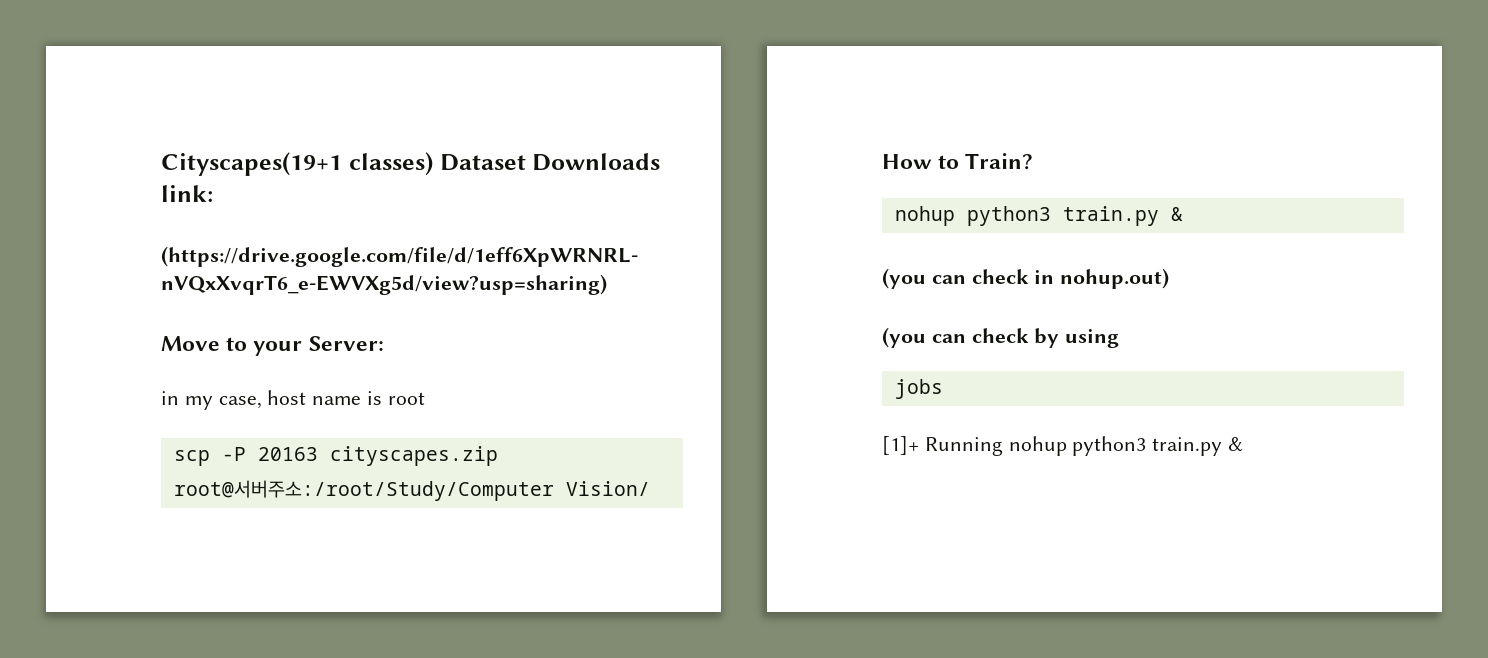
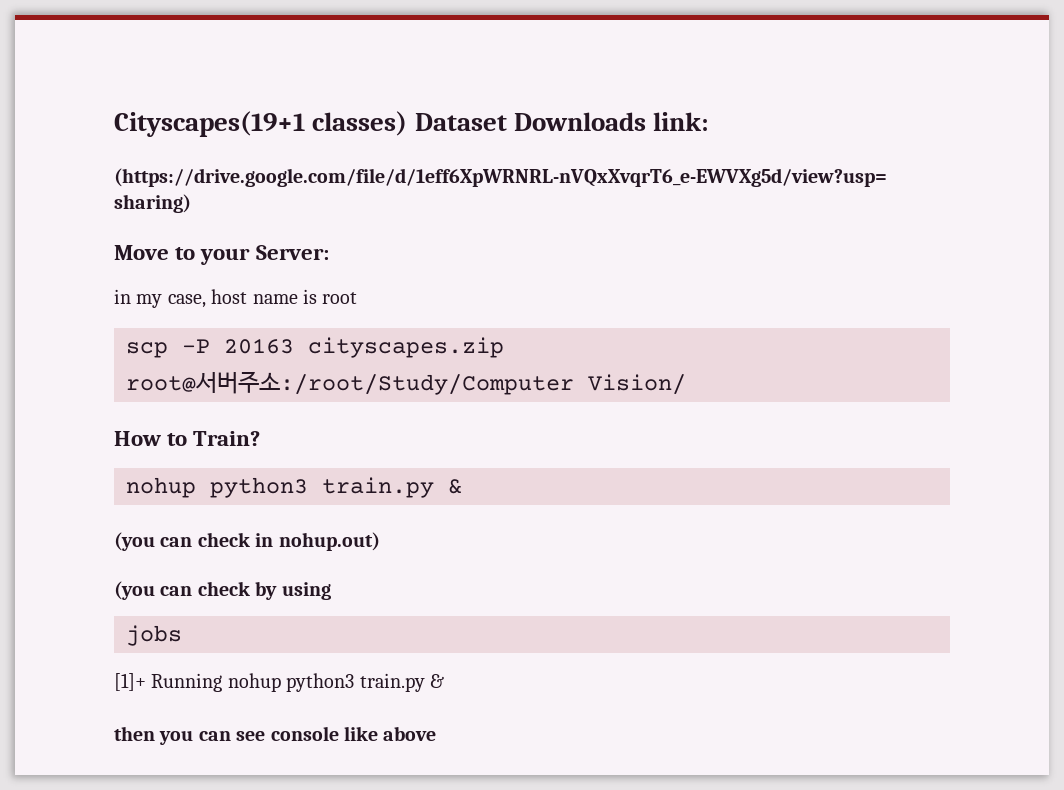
+ then you can see console like above

